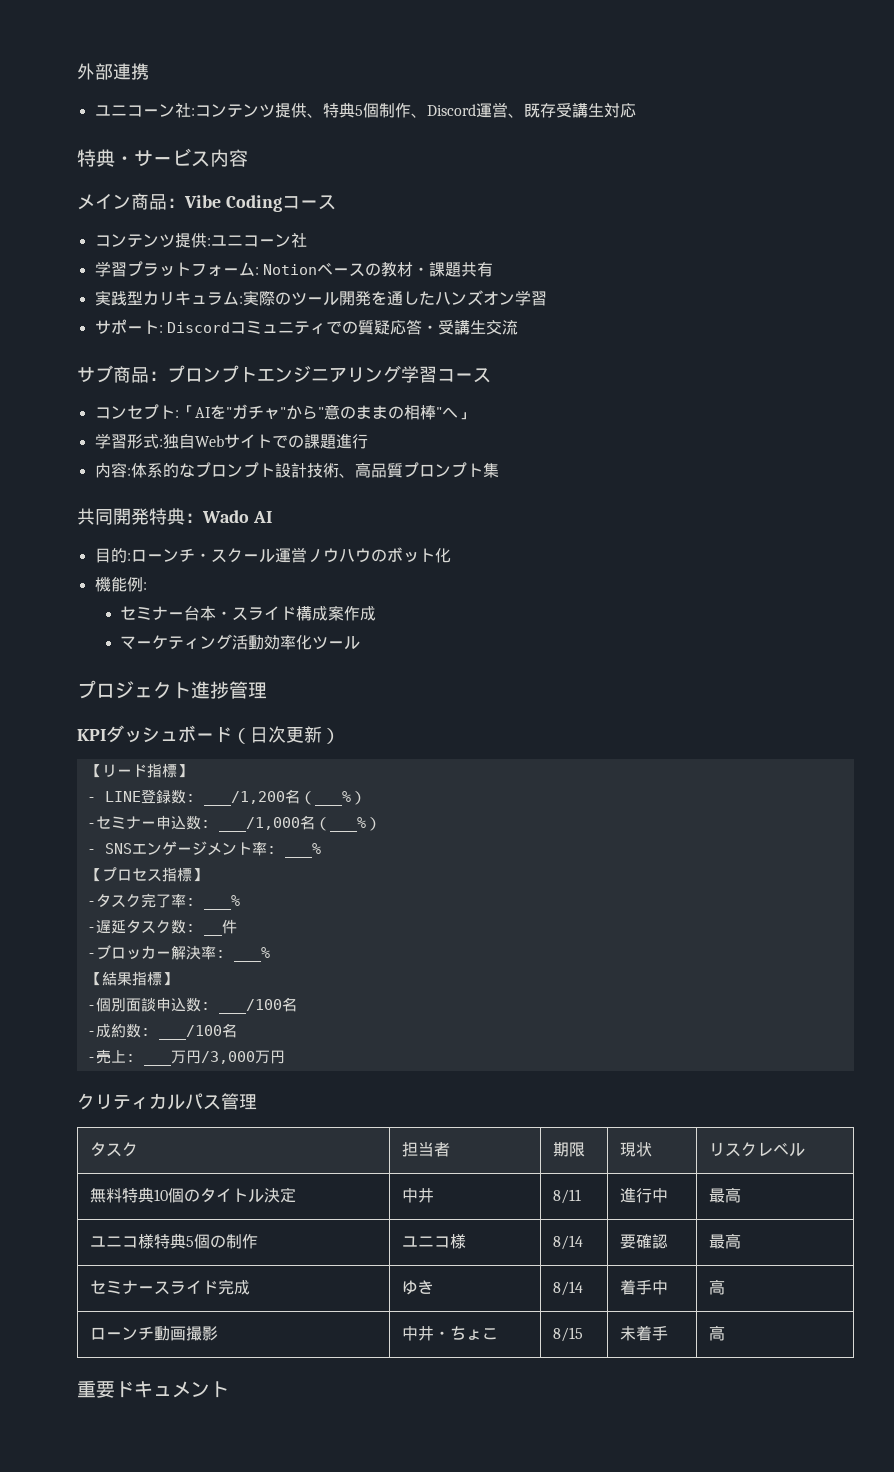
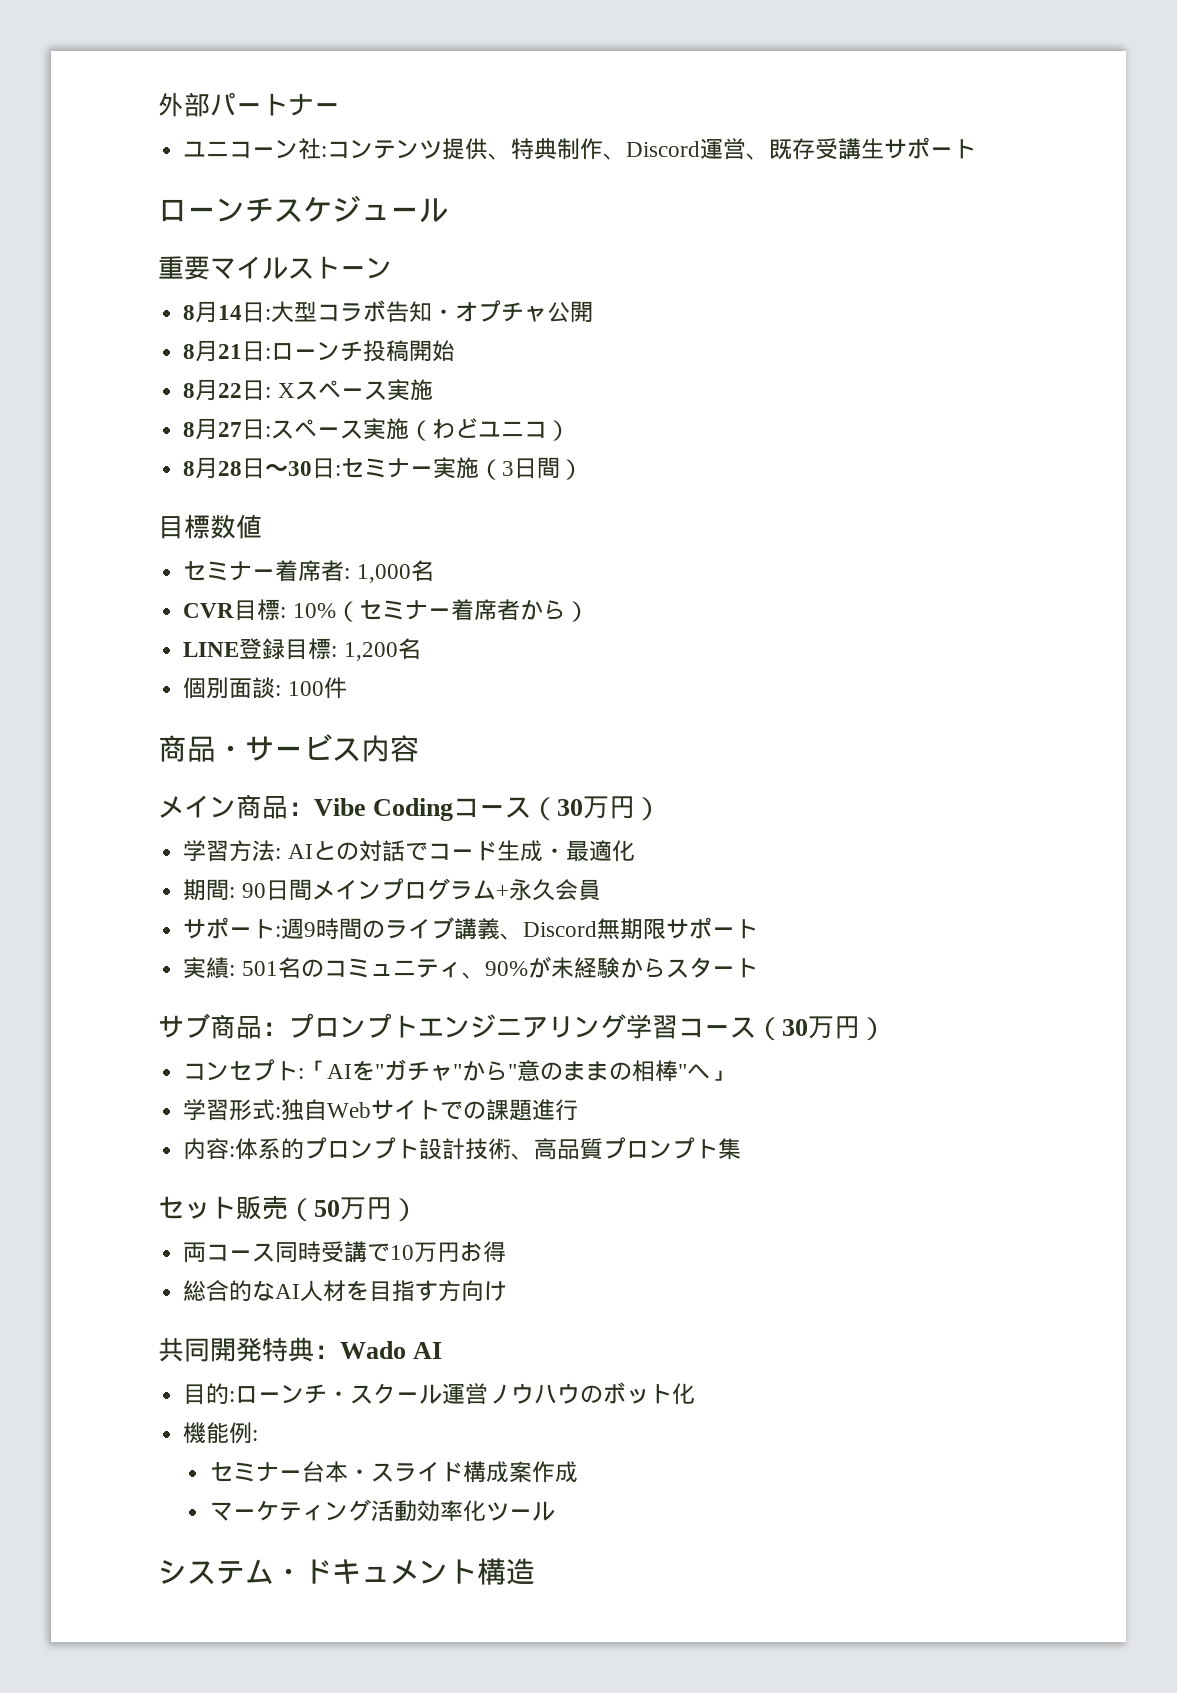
- 外部連携
+ 外部パートナー
- ユニコーン社:コンテンツ提供、特典5個制作、Discord運営、既存受講生対応
- 特典・サービス内容
+ ユニコーン社:コンテンツ提供、特典制作、Discord運営、既存受講生サポート
+ ローンチスケジュール
+ 重要マイルストーン
+ 8月14日:大型コラボ告知・オプチャ公開
+ 8月21日:ローンチ投稿開始
+ 8月22日: Xスペース実施
+ 8月27日:スペース実施（わどユニコ）
+ 8月28日〜30日:セミナー実施（3日間）
+ 目標数値
+ セミナー着席者: 1,000名
+ CVR目標: 10%（セミナー着席者から）
+ LINE登録目標: 1,200名
+ 個別面談: 100件
+ 商品・サービス内容
- メイン商品：Vibe Codingコース
- コンテンツ提供:ユニコーン社
- 学習プラットフォーム: Notionベースの教材・課題共有
- 実践型カリキュラム:実際のツール開発を通したハンズオン学習
- サポート: Discordコミュニティでの質疑応答・受講生交流
+ メイン商品：Vibe Codingコース（30万円）
+ 学習方法: AIとの対話でコード生成・最適化
+ 期間: 90日間メインプログラム+永久会員
+ サポート:週9時間のライブ講義、Discord無期限サポート
+ 実績: 501名のコミュニティ、90%が未経験からスタート
- サブ商品：プロンプトエンジニアリング学習コース
+ サブ商品：プロンプトエンジニアリング学習コース（30万円）
- 内容:体系的なプロンプト設計技術、高品質プロンプト集
+ 内容:体系的プロンプト設計技術、高品質プロンプト集
+ セット販売（50万円）
+ 両コース同時受講で10万円お得
+ 総合的なAI人材を目指す方向け
- プロジェクト進捗管理
- KPIダッシュボード（日次更新）
- 【リード指標】
- - LINE登録数: ___/1,200名（___%）
- -セミナー申込数: ___/1,000名（___%）
- - SNSエンゲージメント率: ___%
- 【プロセス指標】
- -タスク完了率: ___%
- -遅延タスク数: __件
- -ブロッカー解決率: ___%
- 【結果指標】
- -個別面談申込数: ___/100名
- -成約数: ___/100名
- -売上: ___万円/3,000万円
- クリティカルパス管理
- タスク | 担当者 | 期限 | 現状 | リスクレベル
- 無料特典10個のタイトル決定 | 中井 | 8/11 | 進行中 | 最高
- ユニコ様特典5個の制作 | ユニコ様 | 8/14 | 要確認 | 最高
- セミナースライド完成 | ゆき | 8/14 | 着手中 | 高
- ローンチ動画撮影 | 中井・ちょこ | 8/15 | 未着手 | 高
- 重要ドキュメント
+ システム・ドキュメント構造

